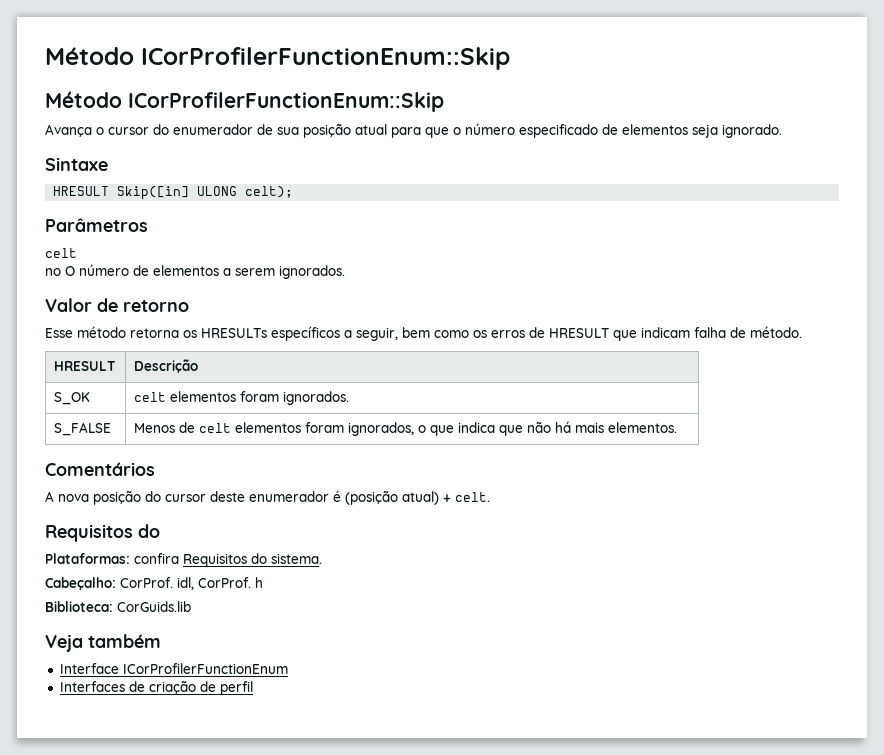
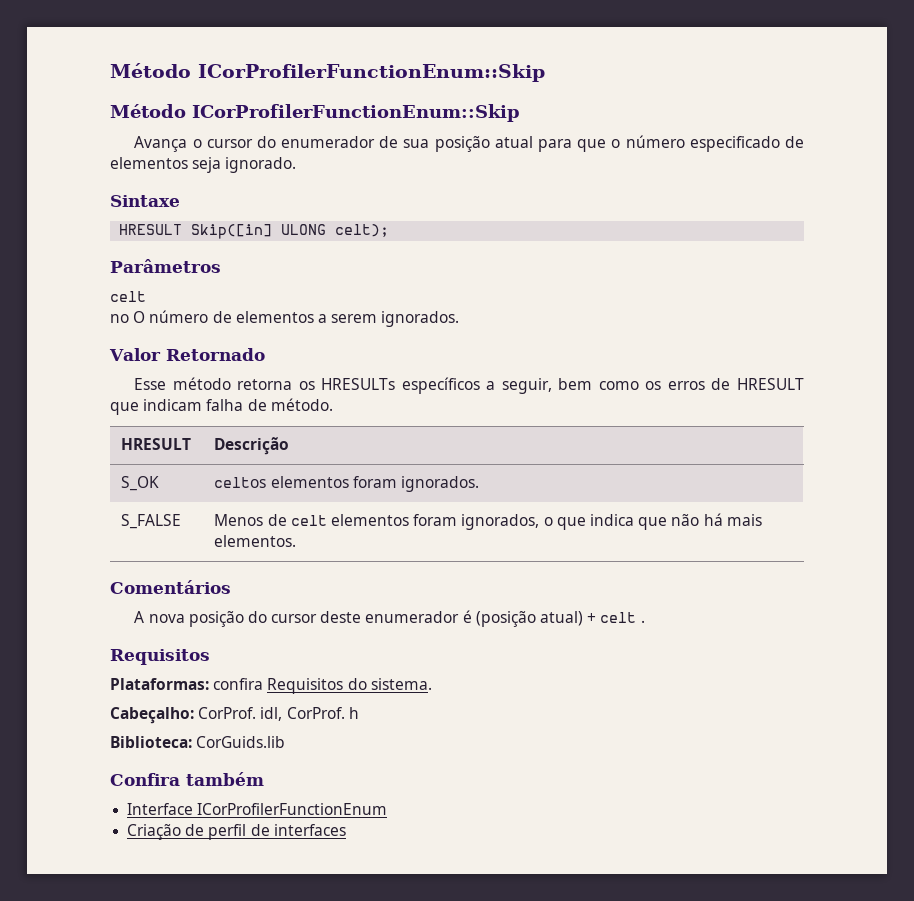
- Valor de retorno
+ Valor Retornado
- S_OK | celt elementos foram ignorados.
+ S_OK | celtos elementos foram ignorados.
- A nova posição do cursor deste enumerador é (posição atual) + celt.
- Requisitos do
+ A nova posição do cursor deste enumerador é (posição atual) + celt .
+ Requisitos
- Veja também
+ Confira também
- Interfaces de criação de perfil
+ Criação de perfil de interfaces

